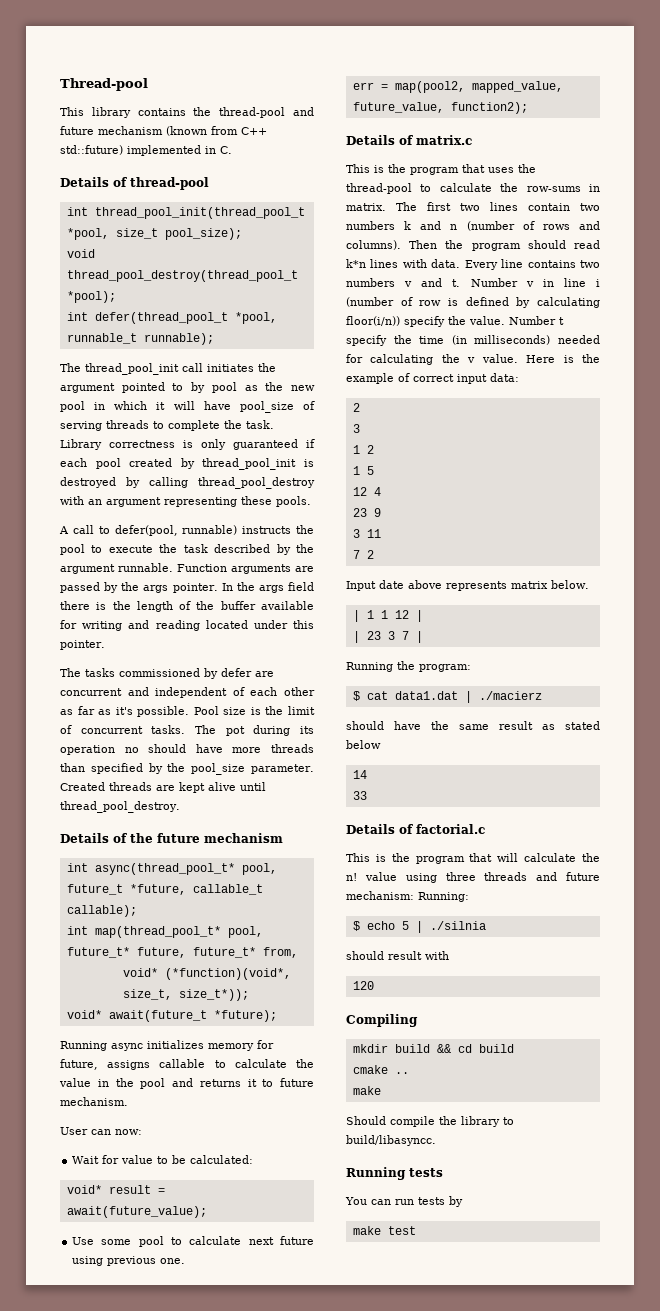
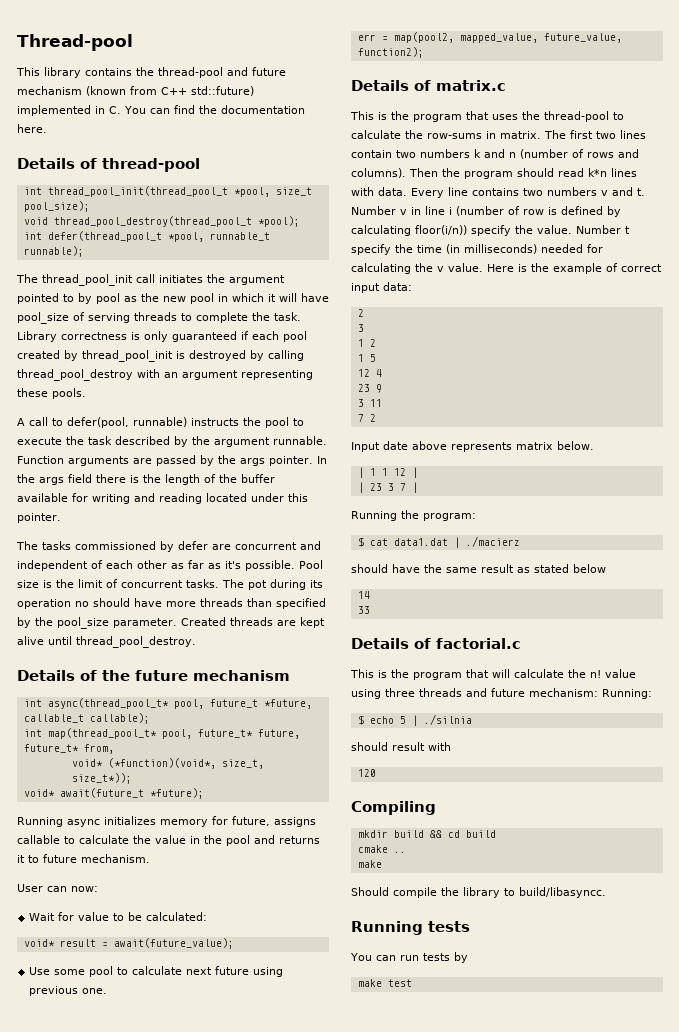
- This library contains the thread-pool and future mechanism (known from C++ std::future) implemented in C.
+ This library contains the thread-pool and future mechanism (known from C++ std::future) implemented in C. You can find the documentation here.

